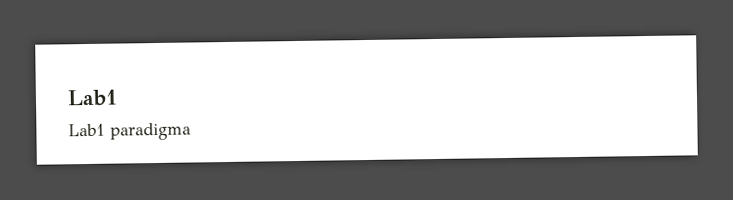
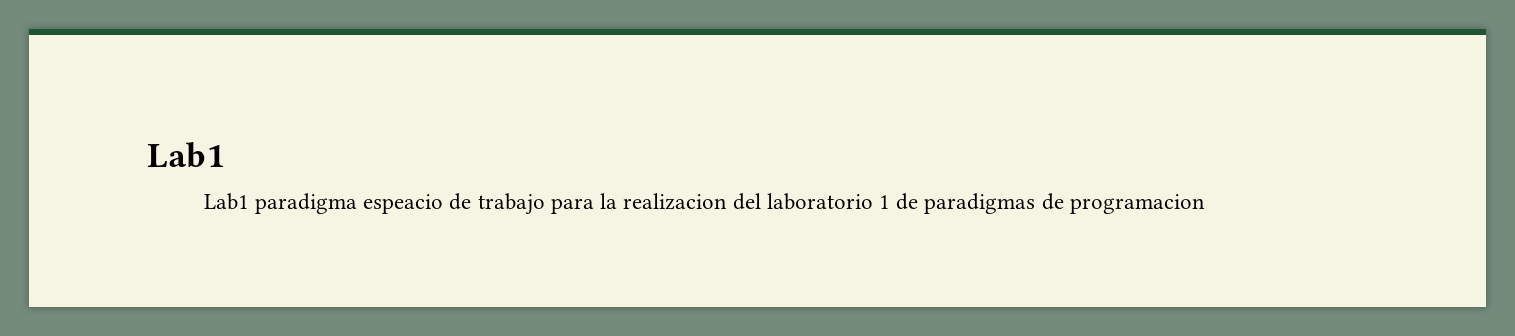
- Lab1 paradigma
+ Lab1 paradigma espeacio de trabajo para la realizacion del laboratorio 1 de paradigmas de programacion

